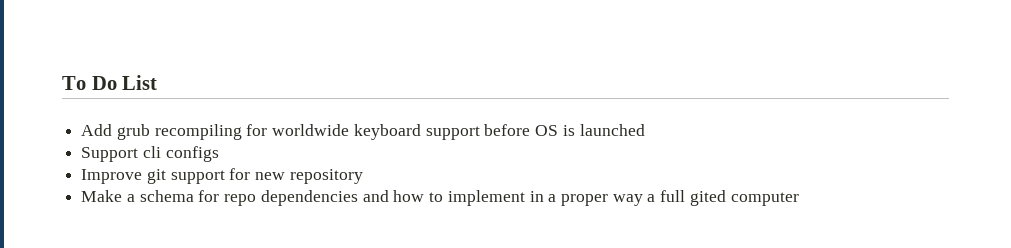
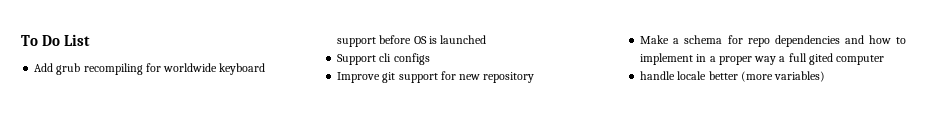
+ handle locale better (more variables)

